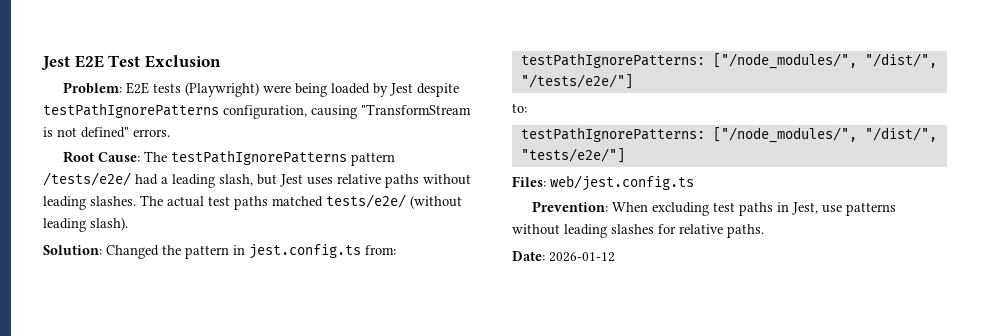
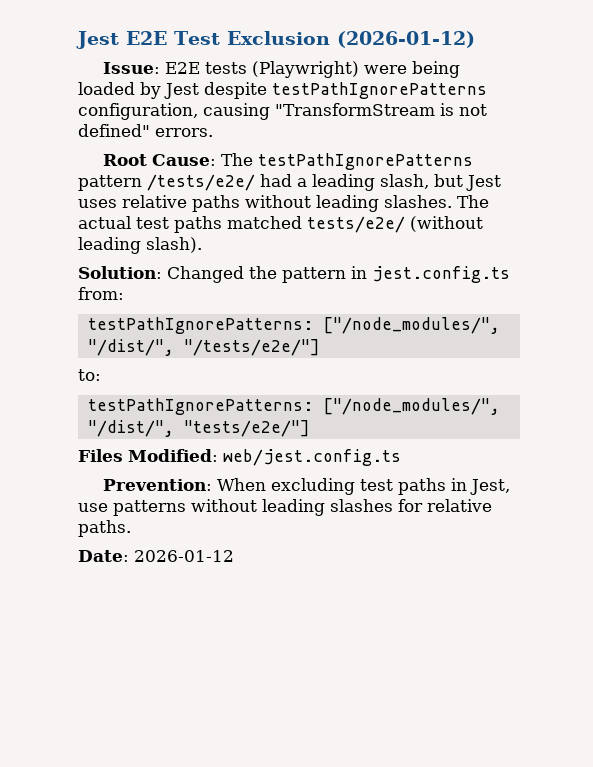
- Jest E2E Test Exclusion
- Problem: E2E tests (Playwright) were being loaded by Jest despite testPathIgnorePatterns configuration, causing "TransformStream is not defined" errors.
+ Jest E2E Test Exclusion (2026-01-12)
+ Issue: E2E tests (Playwright) were being loaded by Jest despite testPathIgnorePatterns configuration, causing "TransformStream is not defined" errors.
- Files: web/jest.config.ts
+ Files Modified: web/jest.config.ts

